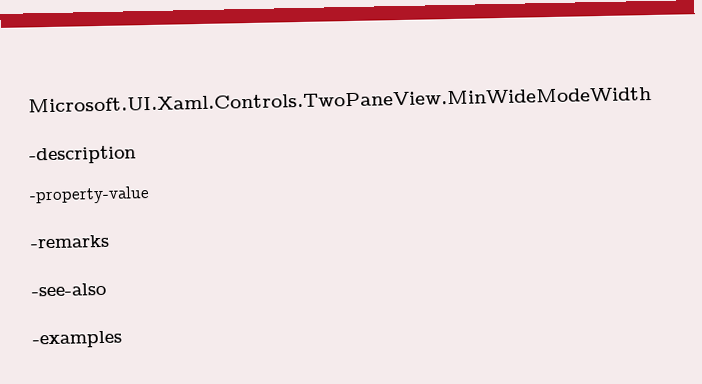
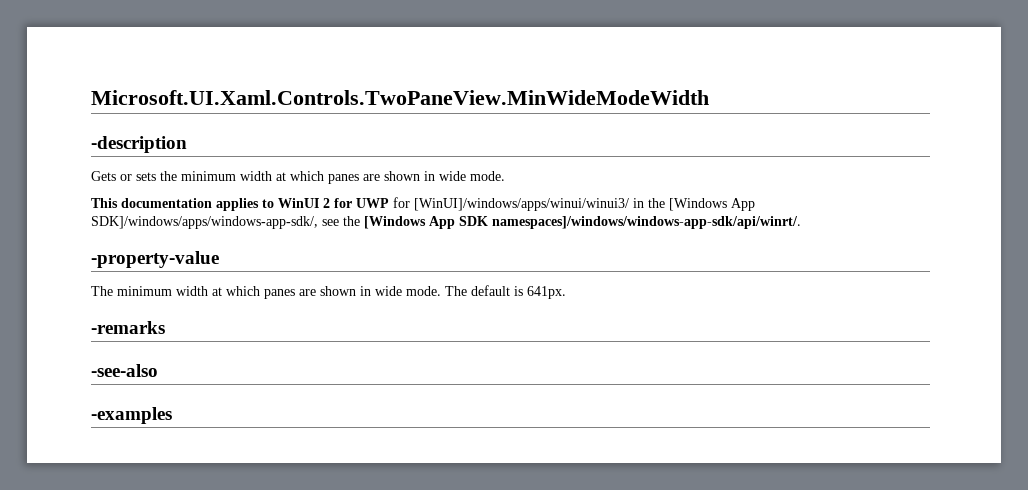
+ Gets or sets the minimum width at which panes are shown in wide mode.
+ This documentation applies to WinUI 2 for UWP for [WinUI]/windows/apps/winui/winui3/ in the [Windows App SDK]/windows/apps/windows-app-sdk/, see the [Windows App SDK namespaces]/windows/windows-app-sdk/api/winrt/.
  -property-value
+ The minimum width at which panes are shown in wide mode. The default is 641px.

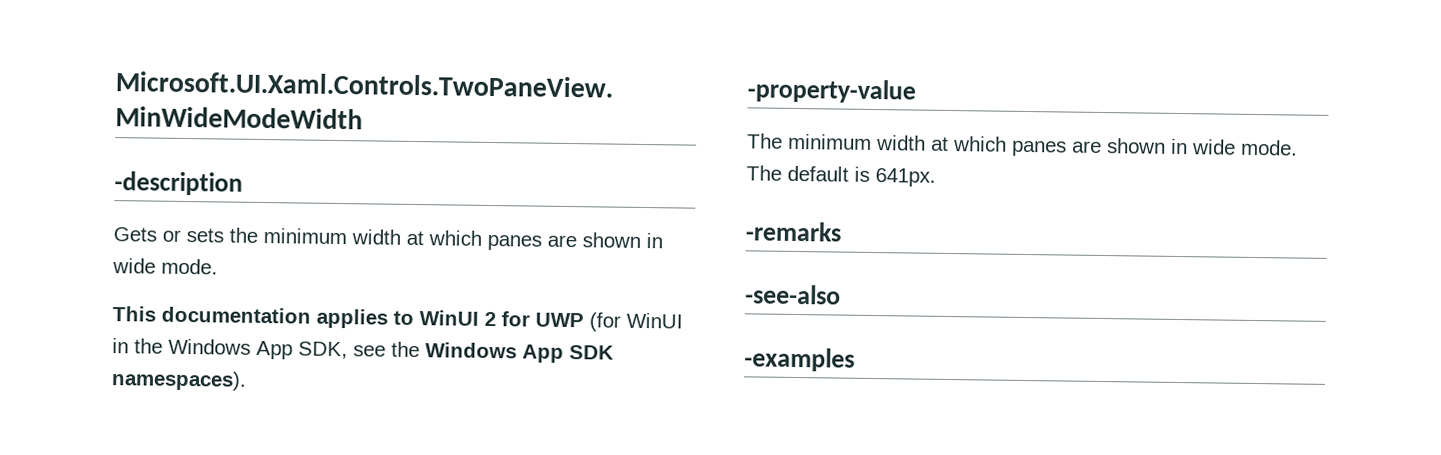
- This documentation applies to WinUI 2 for UWP for [WinUI]/windows/apps/winui/winui3/ in the [Windows App SDK]/windows/apps/windows-app-sdk/, see the [Windows App SDK namespaces]/windows/windows-app-sdk/api/winrt/.
+ This documentation applies to WinUI 2 for UWP (for WinUI in the Windows App SDK, see the Windows App SDK namespaces).

